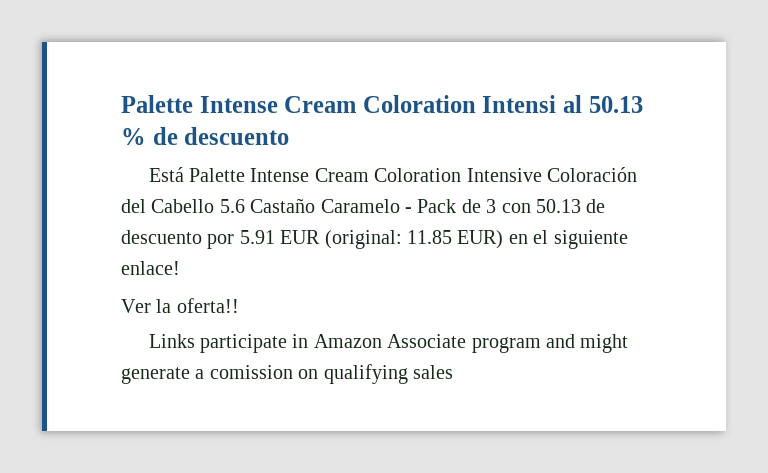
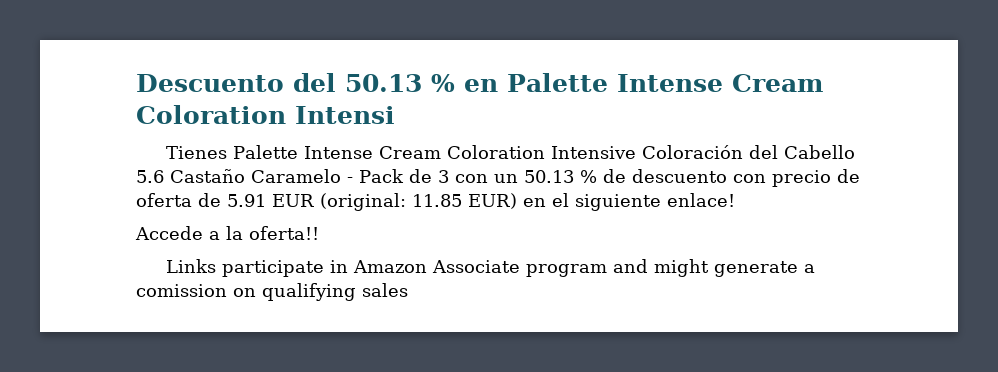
- Palette Intense Cream Coloration Intensi al 50.13 % de descuento
- Está Palette Intense Cream Coloration Intensive Coloración del Cabello 5.6 Castaño Caramelo - Pack de 3 con 50.13 de descuento por 5.91 EUR (original: 11.85 EUR) en el siguiente enlace!
+ Descuento del 50.13 % en Palette Intense Cream Coloration Intensi
+ Tienes Palette Intense Cream Coloration Intensive Coloración del Cabello 5.6 Castaño Caramelo - Pack de 3 con un 50.13 % de descuento con precio de oferta de 5.91 EUR (original: 11.85 EUR) en el siguiente enlace!
- Ver la oferta!!
+ Accede a la oferta!!

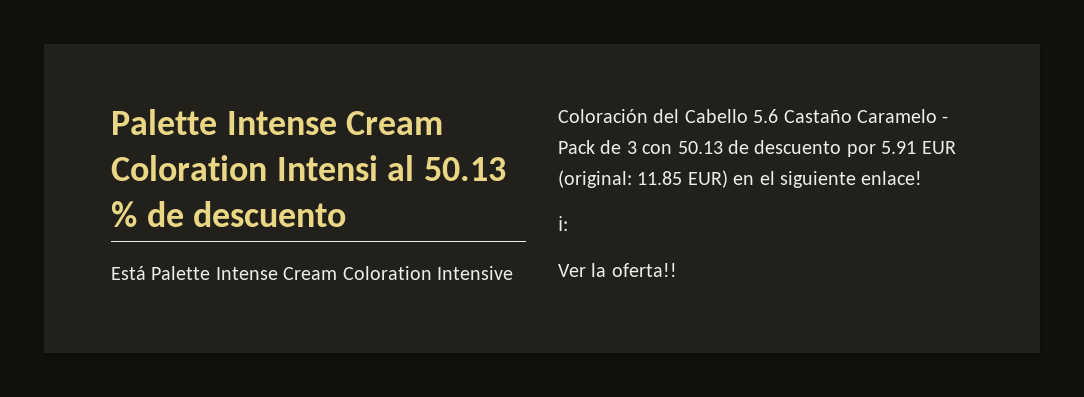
- Descuento del 50.13 % en Palette Intense Cream Coloration Intensi
- Tienes Palette Intense Cream Coloration Intensive Coloración del Cabello 5.6 Castaño Caramelo - Pack de 3 con un 50.13 % de descuento con precio de oferta de 5.91 EUR (original: 11.85 EUR) en el siguiente enlace!
+ Palette Intense Cream Coloration Intensi al 50.13 % de descuento
+ Está Palette Intense Cream Coloration Intensive Coloración del Cabello 5.6 Castaño Caramelo - Pack de 3 con 50.13 de descuento por 5.91 EUR (original: 11.85 EUR) en el siguiente enlace!
- Accede a la oferta!!
+ ℹ:
+ Ver la oferta!!
- Links participate in Amazon Associate program and might generate a comission on qualifying sales

